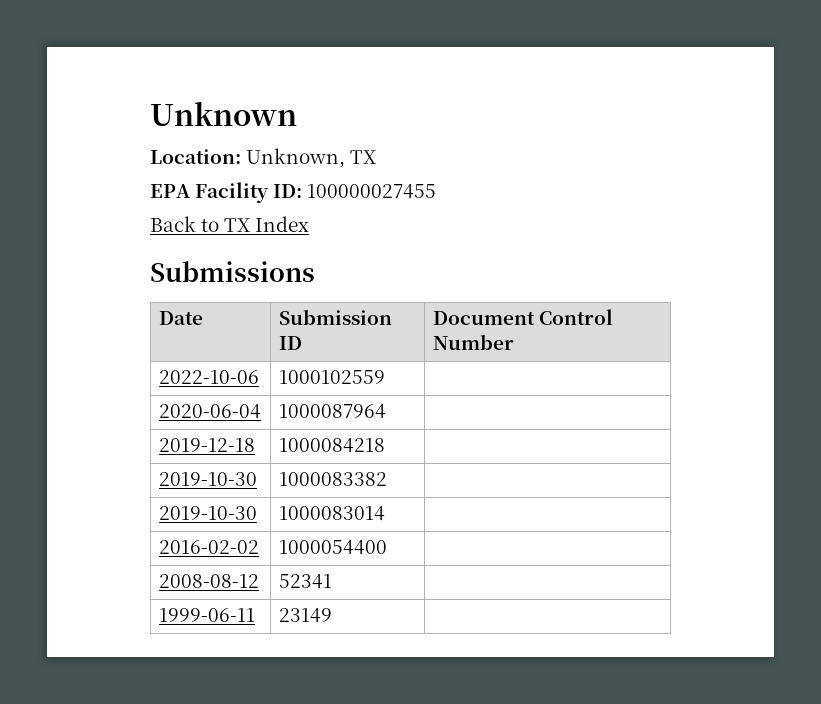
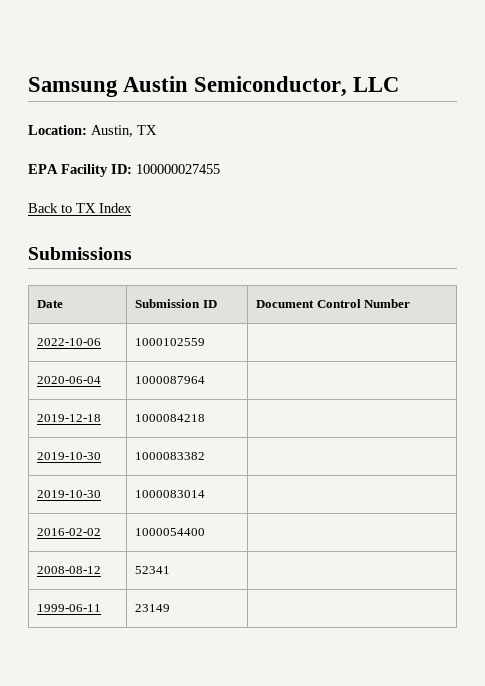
- Unknown
+ Samsung Austin Semiconductor, LLC
- Location: Unknown, TX
+ Location: Austin, TX

